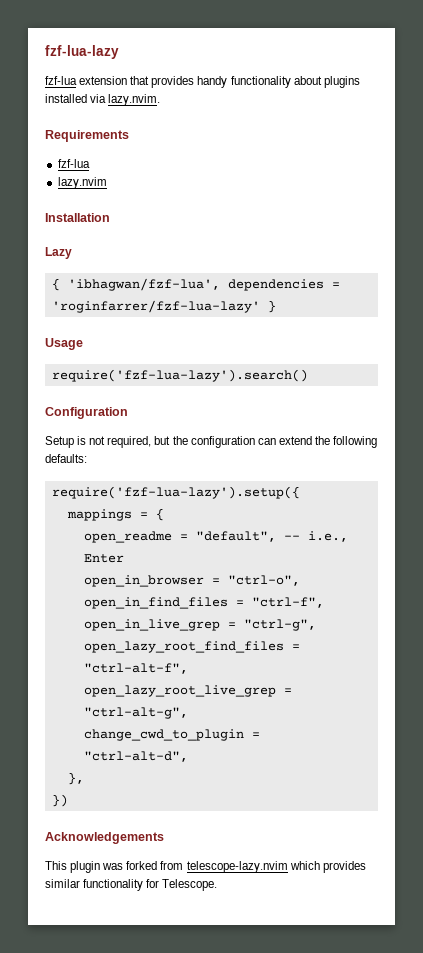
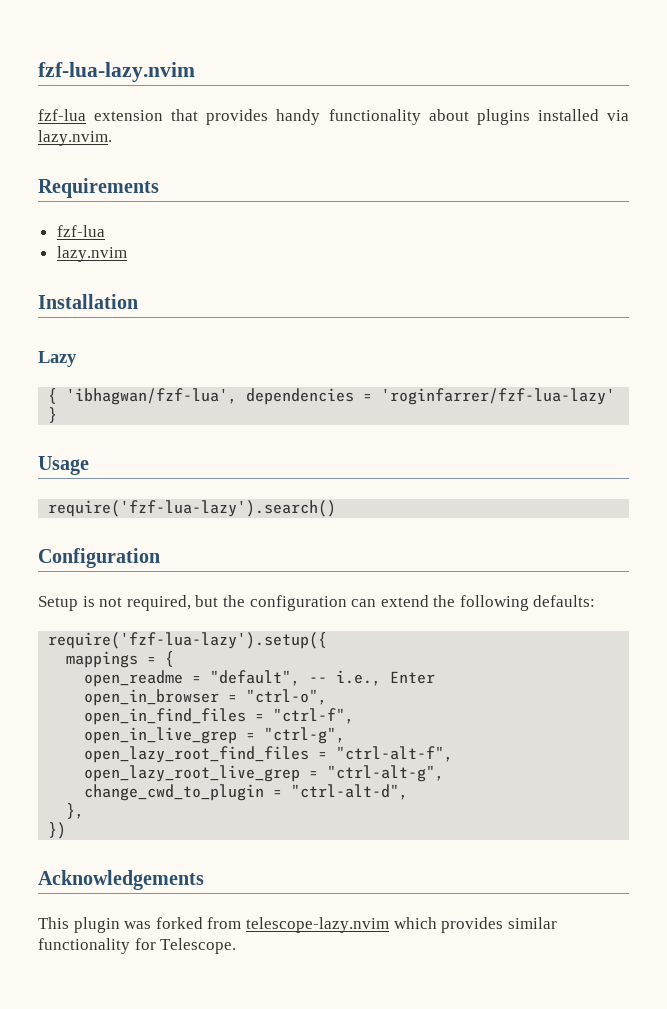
- fzf-lua-lazy
+ fzf-lua-lazy.nvim

